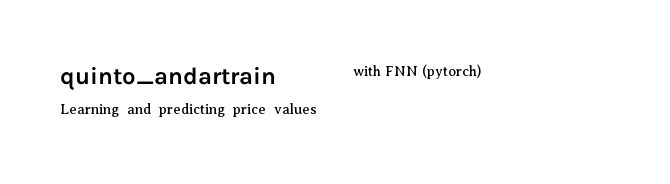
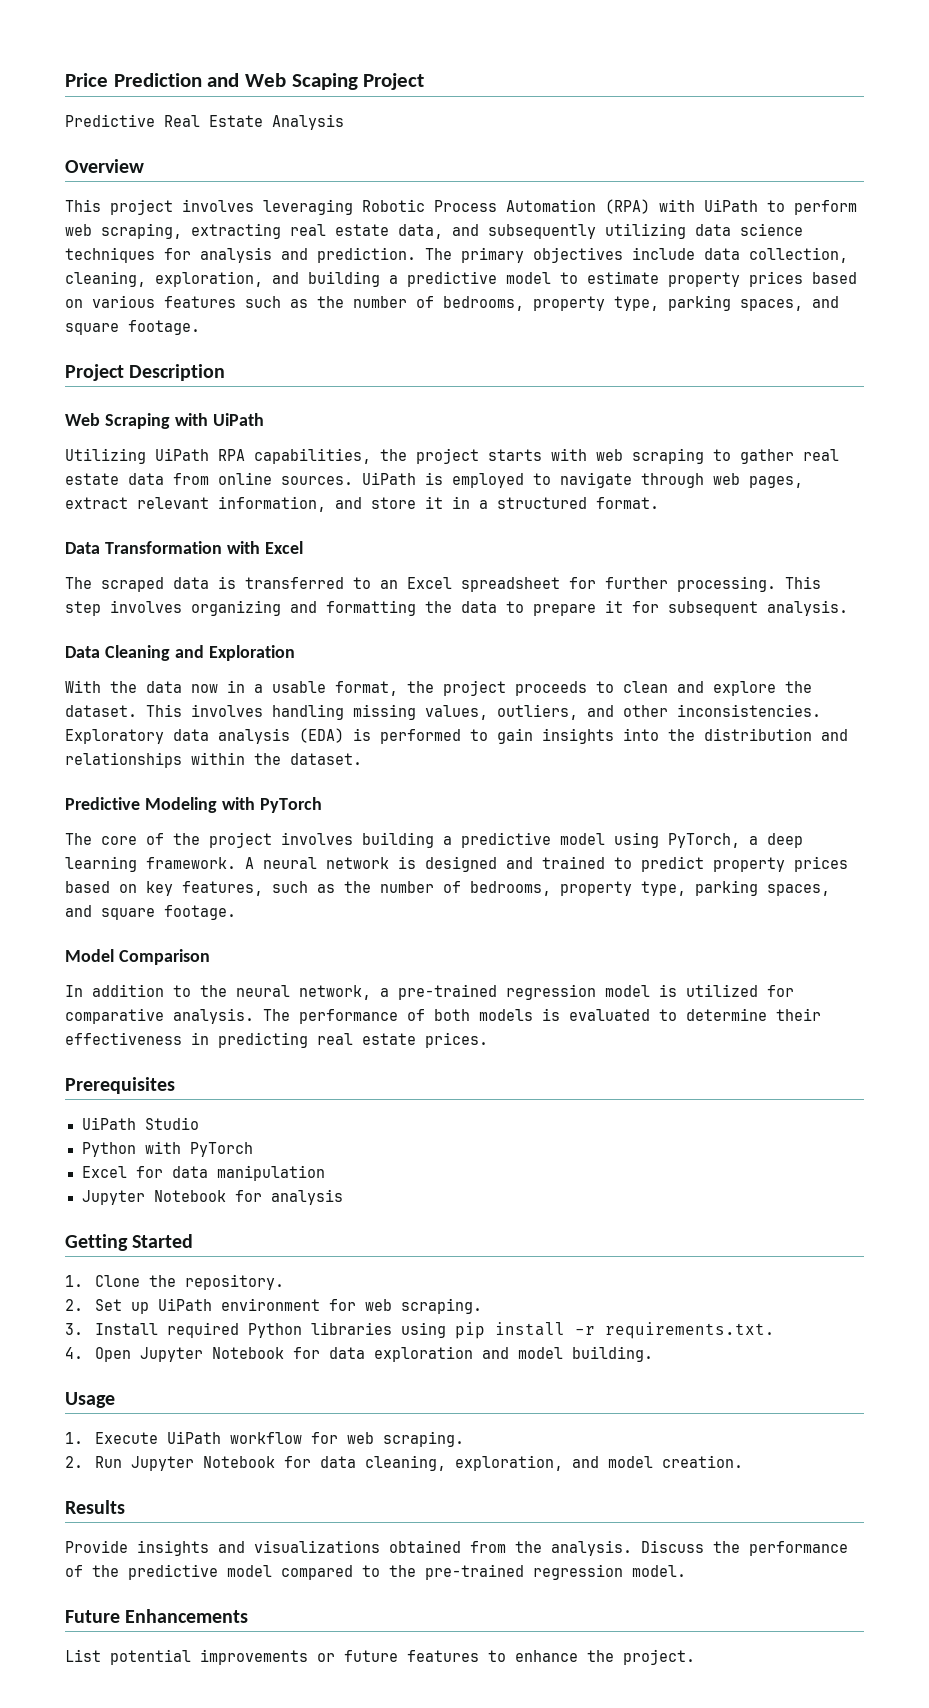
- quinto_andartrain
- Learning and predicting price values with FNN (pytorch)
+ Price Prediction and Web Scaping Project
+ Predictive Real Estate Analysis
+ Overview
+ This project involves leveraging Robotic Process Automation (RPA) with UiPath to perform web scraping, extracting real estate data, and subsequently utilizing data science techniques for analysis and prediction. The primary objectives include data collection, cleaning, exploration, and building a predictive model to estimate property prices based on various features such as the number of bedrooms, property type, parking spaces, and square footage.
+ Project Description
+ Web Scraping with UiPath
+ Utilizing UiPath RPA capabilities, the project starts with web scraping to gather real estate data from online sources. UiPath is employed to navigate through web pages, extract relevant information, and store it in a structured format.
+ Data Transformation with Excel
+ The scraped data is transferred to an Excel spreadsheet for further processing. This step involves organizing and formatting the data to prepare it for subsequent analysis.
+ Data Cleaning and Exploration
+ With the data now in a usable format, the project proceeds to clean and explore the dataset. This involves handling missing values, outliers, and other inconsistencies. Exploratory data analysis (EDA) is performed to gain insights into the distribution and relationships within the dataset.
+ Predictive Modeling with PyTorch
+ The core of the project involves building a predictive model using PyTorch, a deep learning framework. A neural network is designed and trained to predict property prices based on key features, such as the number of bedrooms, property type, parking spaces, and square footage.
+ Model Comparison
+ In addition to the neural network, a pre-trained regression model is utilized for comparative analysis. The performance of both models is evaluated to determine their effectiveness in predicting real estate prices.
+ Prerequisites
+ UiPath Studio
+ Python with PyTorch
+ Excel for data manipulation
+ Jupyter Notebook for analysis
+ Getting Started
+ 1. Clone the repository.
+ 2. Set up UiPath environment for web scraping.
+ 3. Install required Python libraries using pip install -r requirements.txt.
+ 4. Open Jupyter Notebook for data exploration and model building.
+ Usage
+ 1. Execute UiPath workflow for web scraping.
+ 2. Run Jupyter Notebook for data cleaning, exploration, and model creation.
+ Results
+ Provide insights and visualizations obtained from the analysis. Discuss the performance of the predictive model compared to the pre-trained regression model.
+ Future Enhancements
+ List potential improvements or future features to enhance the project.

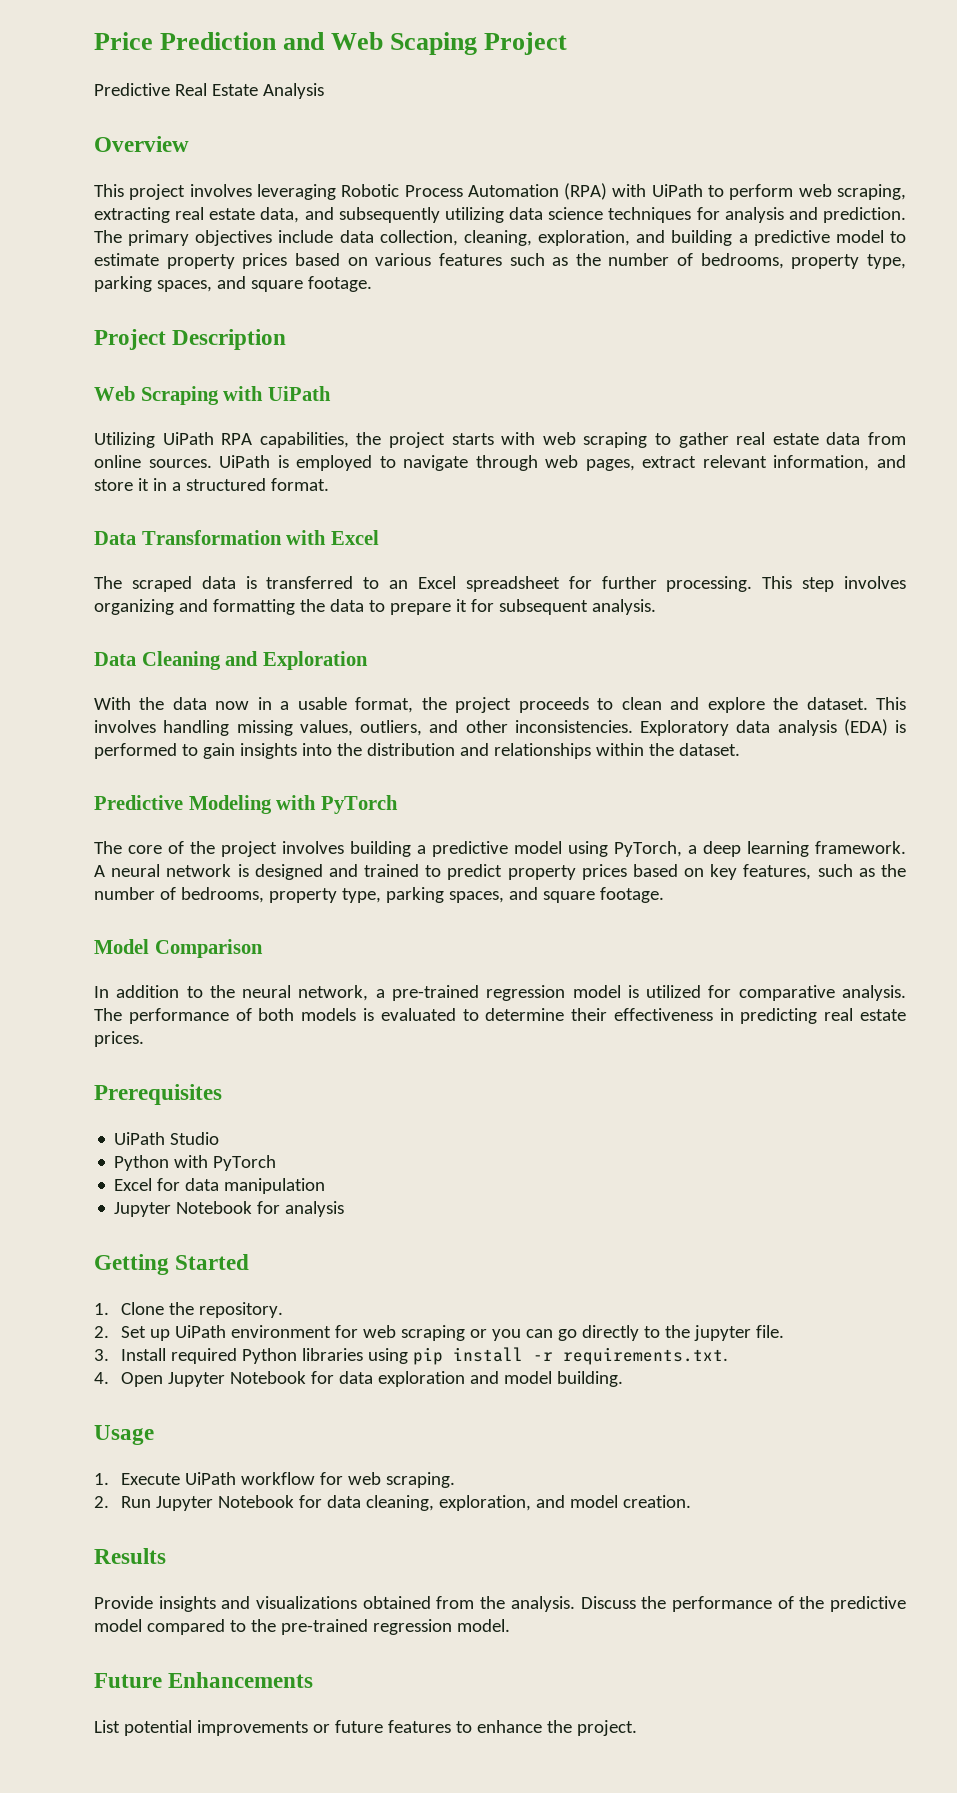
- 2. Set up UiPath environment for web scraping.
+ 2. Set up UiPath environment for web scraping or you can go directly to the jupyter file.

